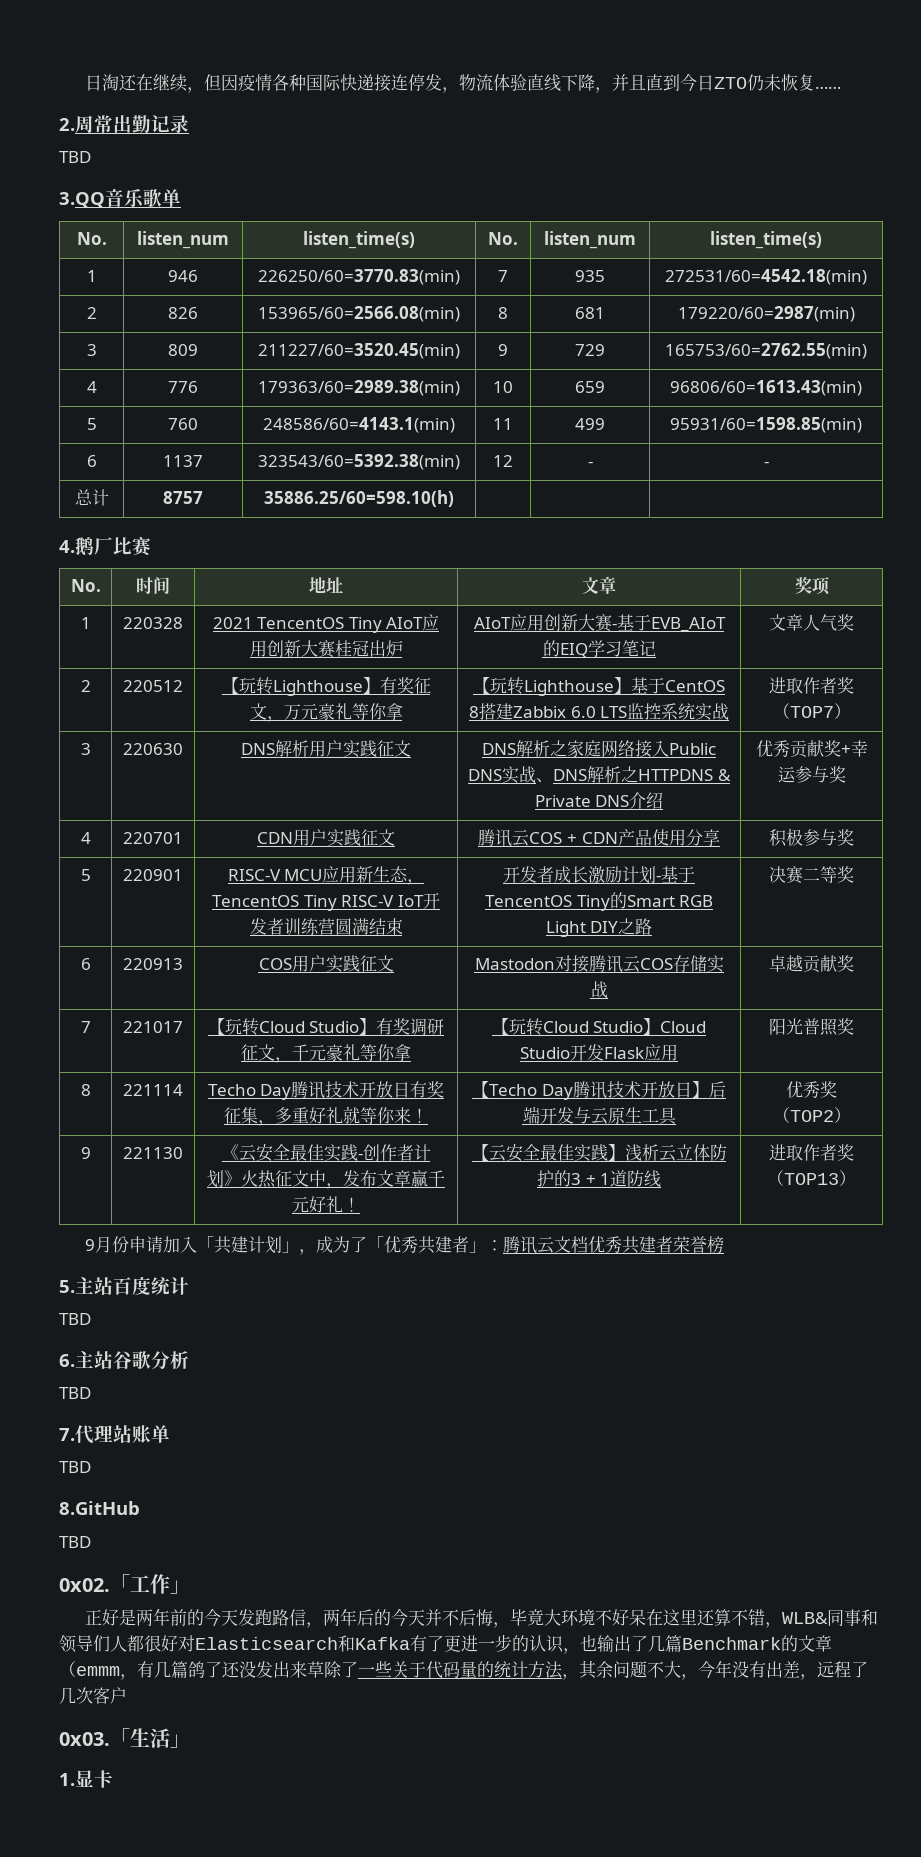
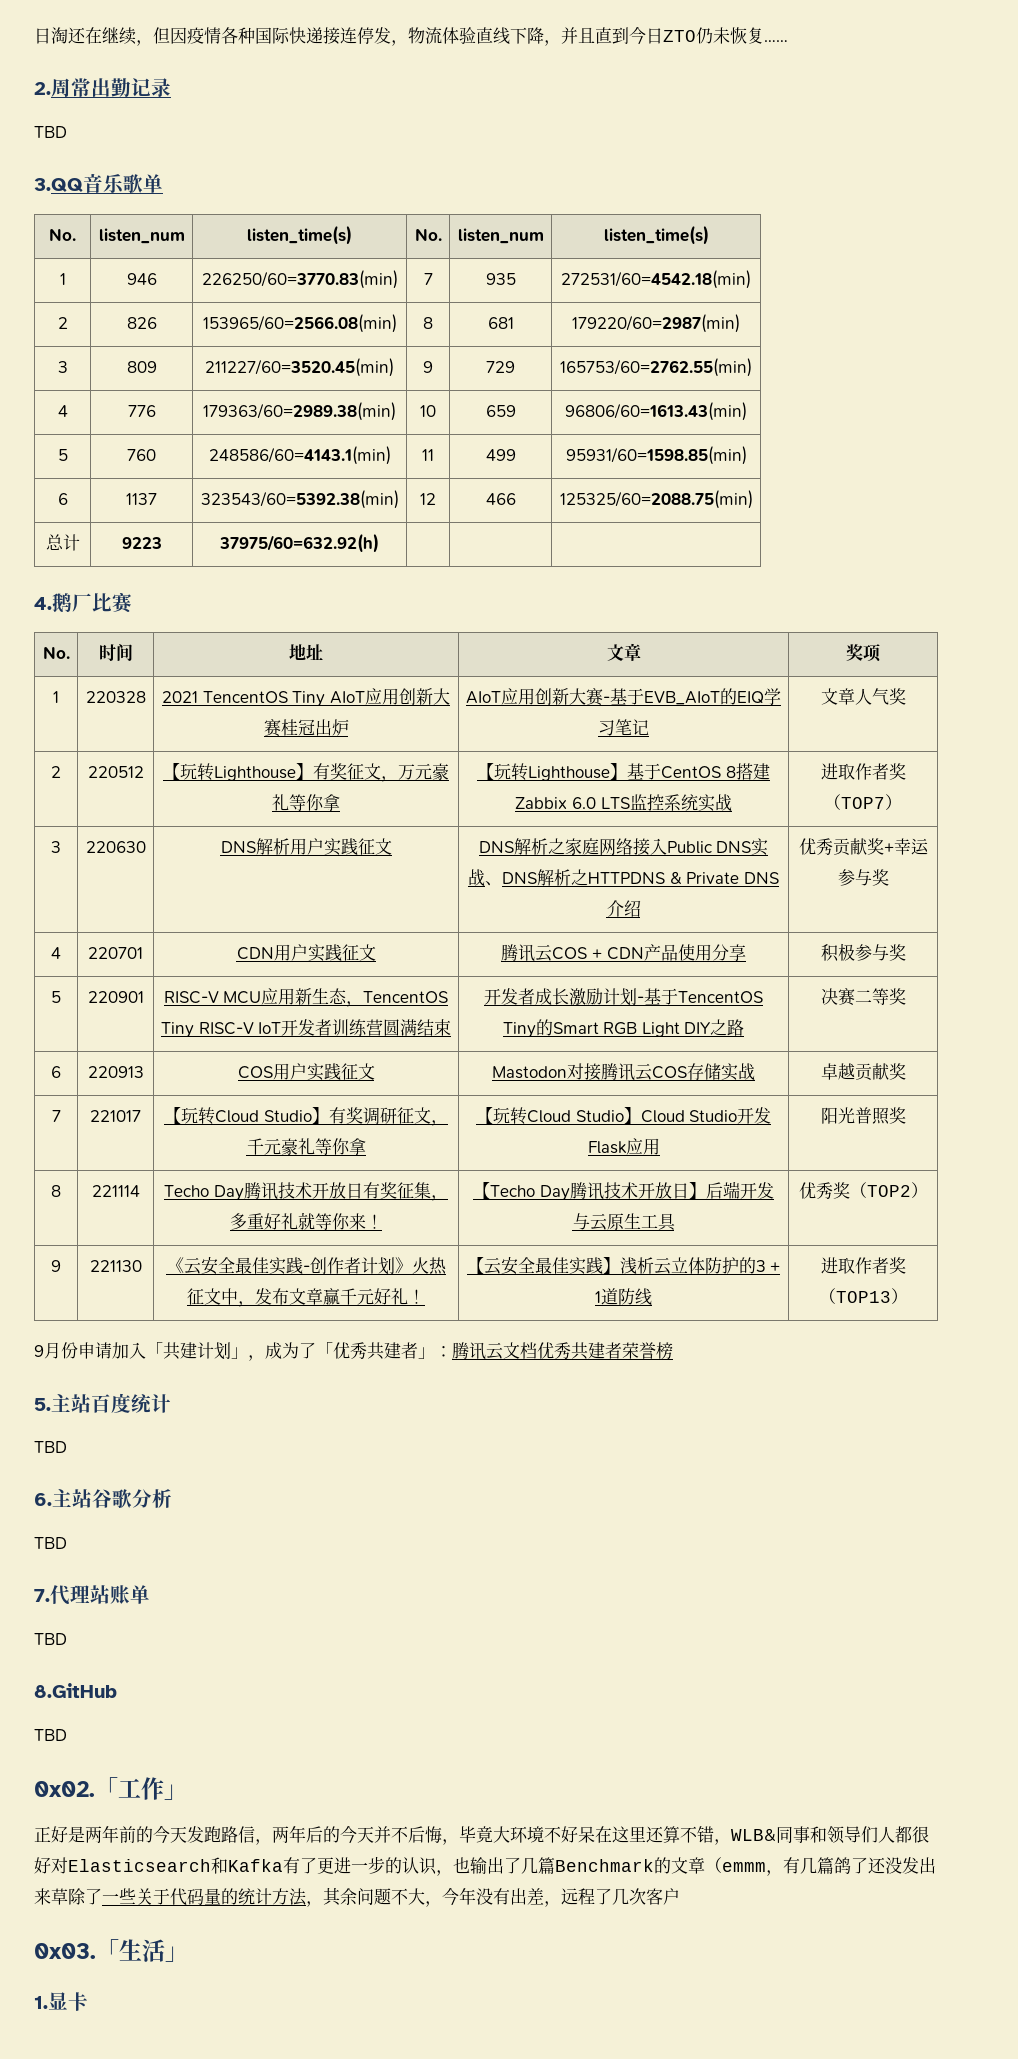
- 6 | 1137 | 323543/60=5392.38(min) | 12 | - | -
+ 6 | 1137 | 323543/60=5392.38(min) | 12 | 466 | 125325/60=2088.75(min)
- 总计 | 8757 | 35886.25/60=598.10(h) | | |
+ 总计 | 9223 | 37975/60=632.92(h) | | |

